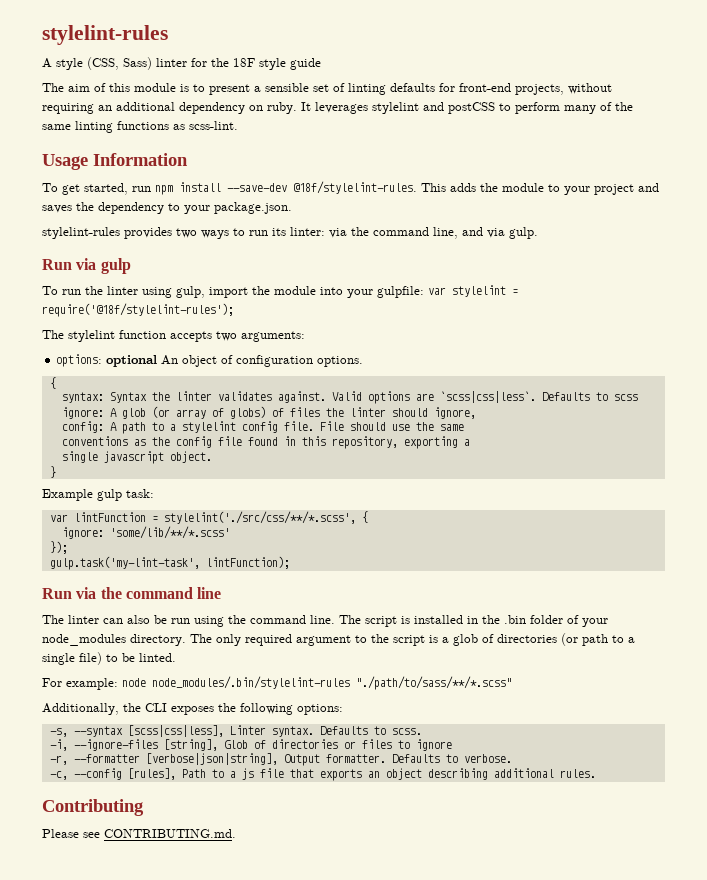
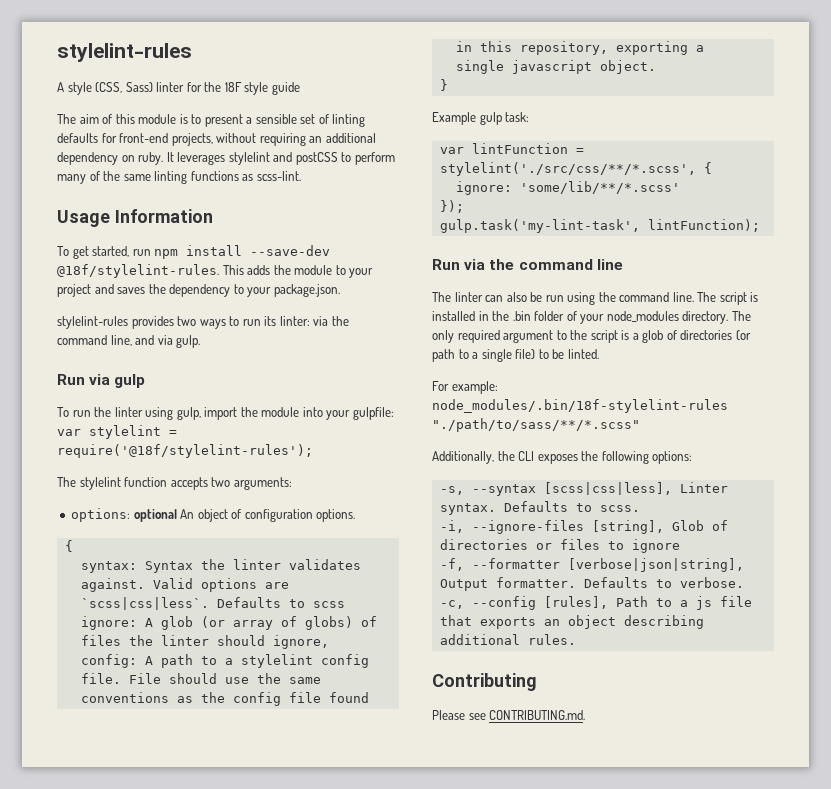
- For example: node node_modules/.bin/stylelint-rules "./path/to/sass/**/*.scss"
+ For example: node_modules/.bin/18f-stylelint-rules "./path/to/sass/**/*.scss"
- -r, --formatter [verbose|json|string], Output formatter.
+ -f, --formatter [verbose|json|string], Output formatter.

